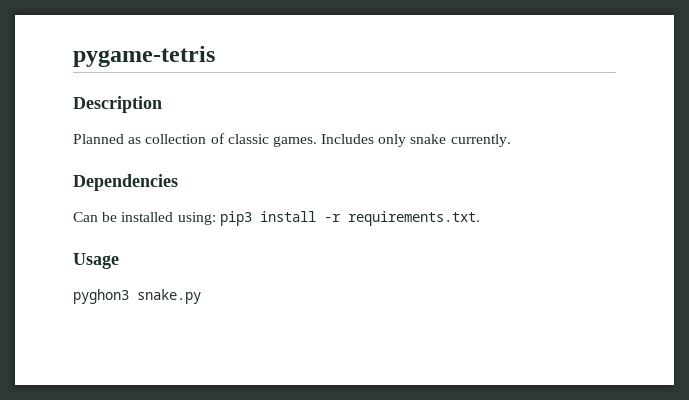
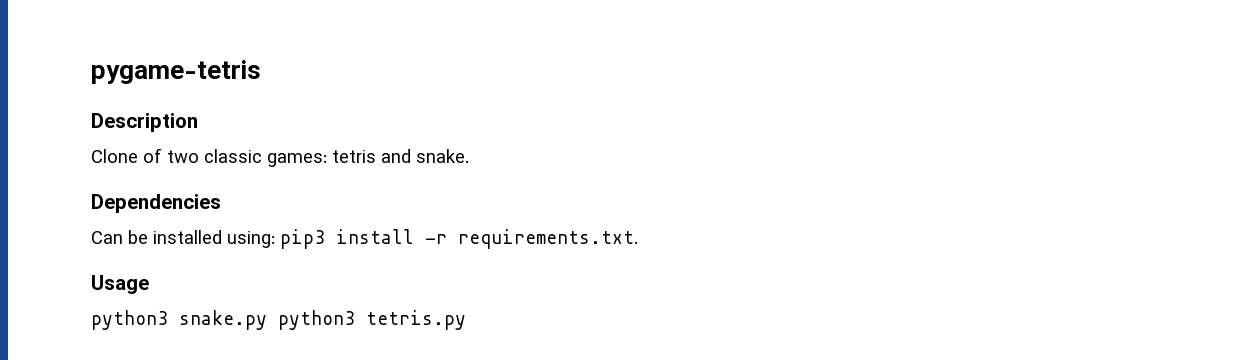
- Planned as collection of classic games. Includes only snake currently.
+ Clone of two classic games: tetris and snake.
- pyghon3 snake.py
+ python3 snake.py python3 tetris.py

